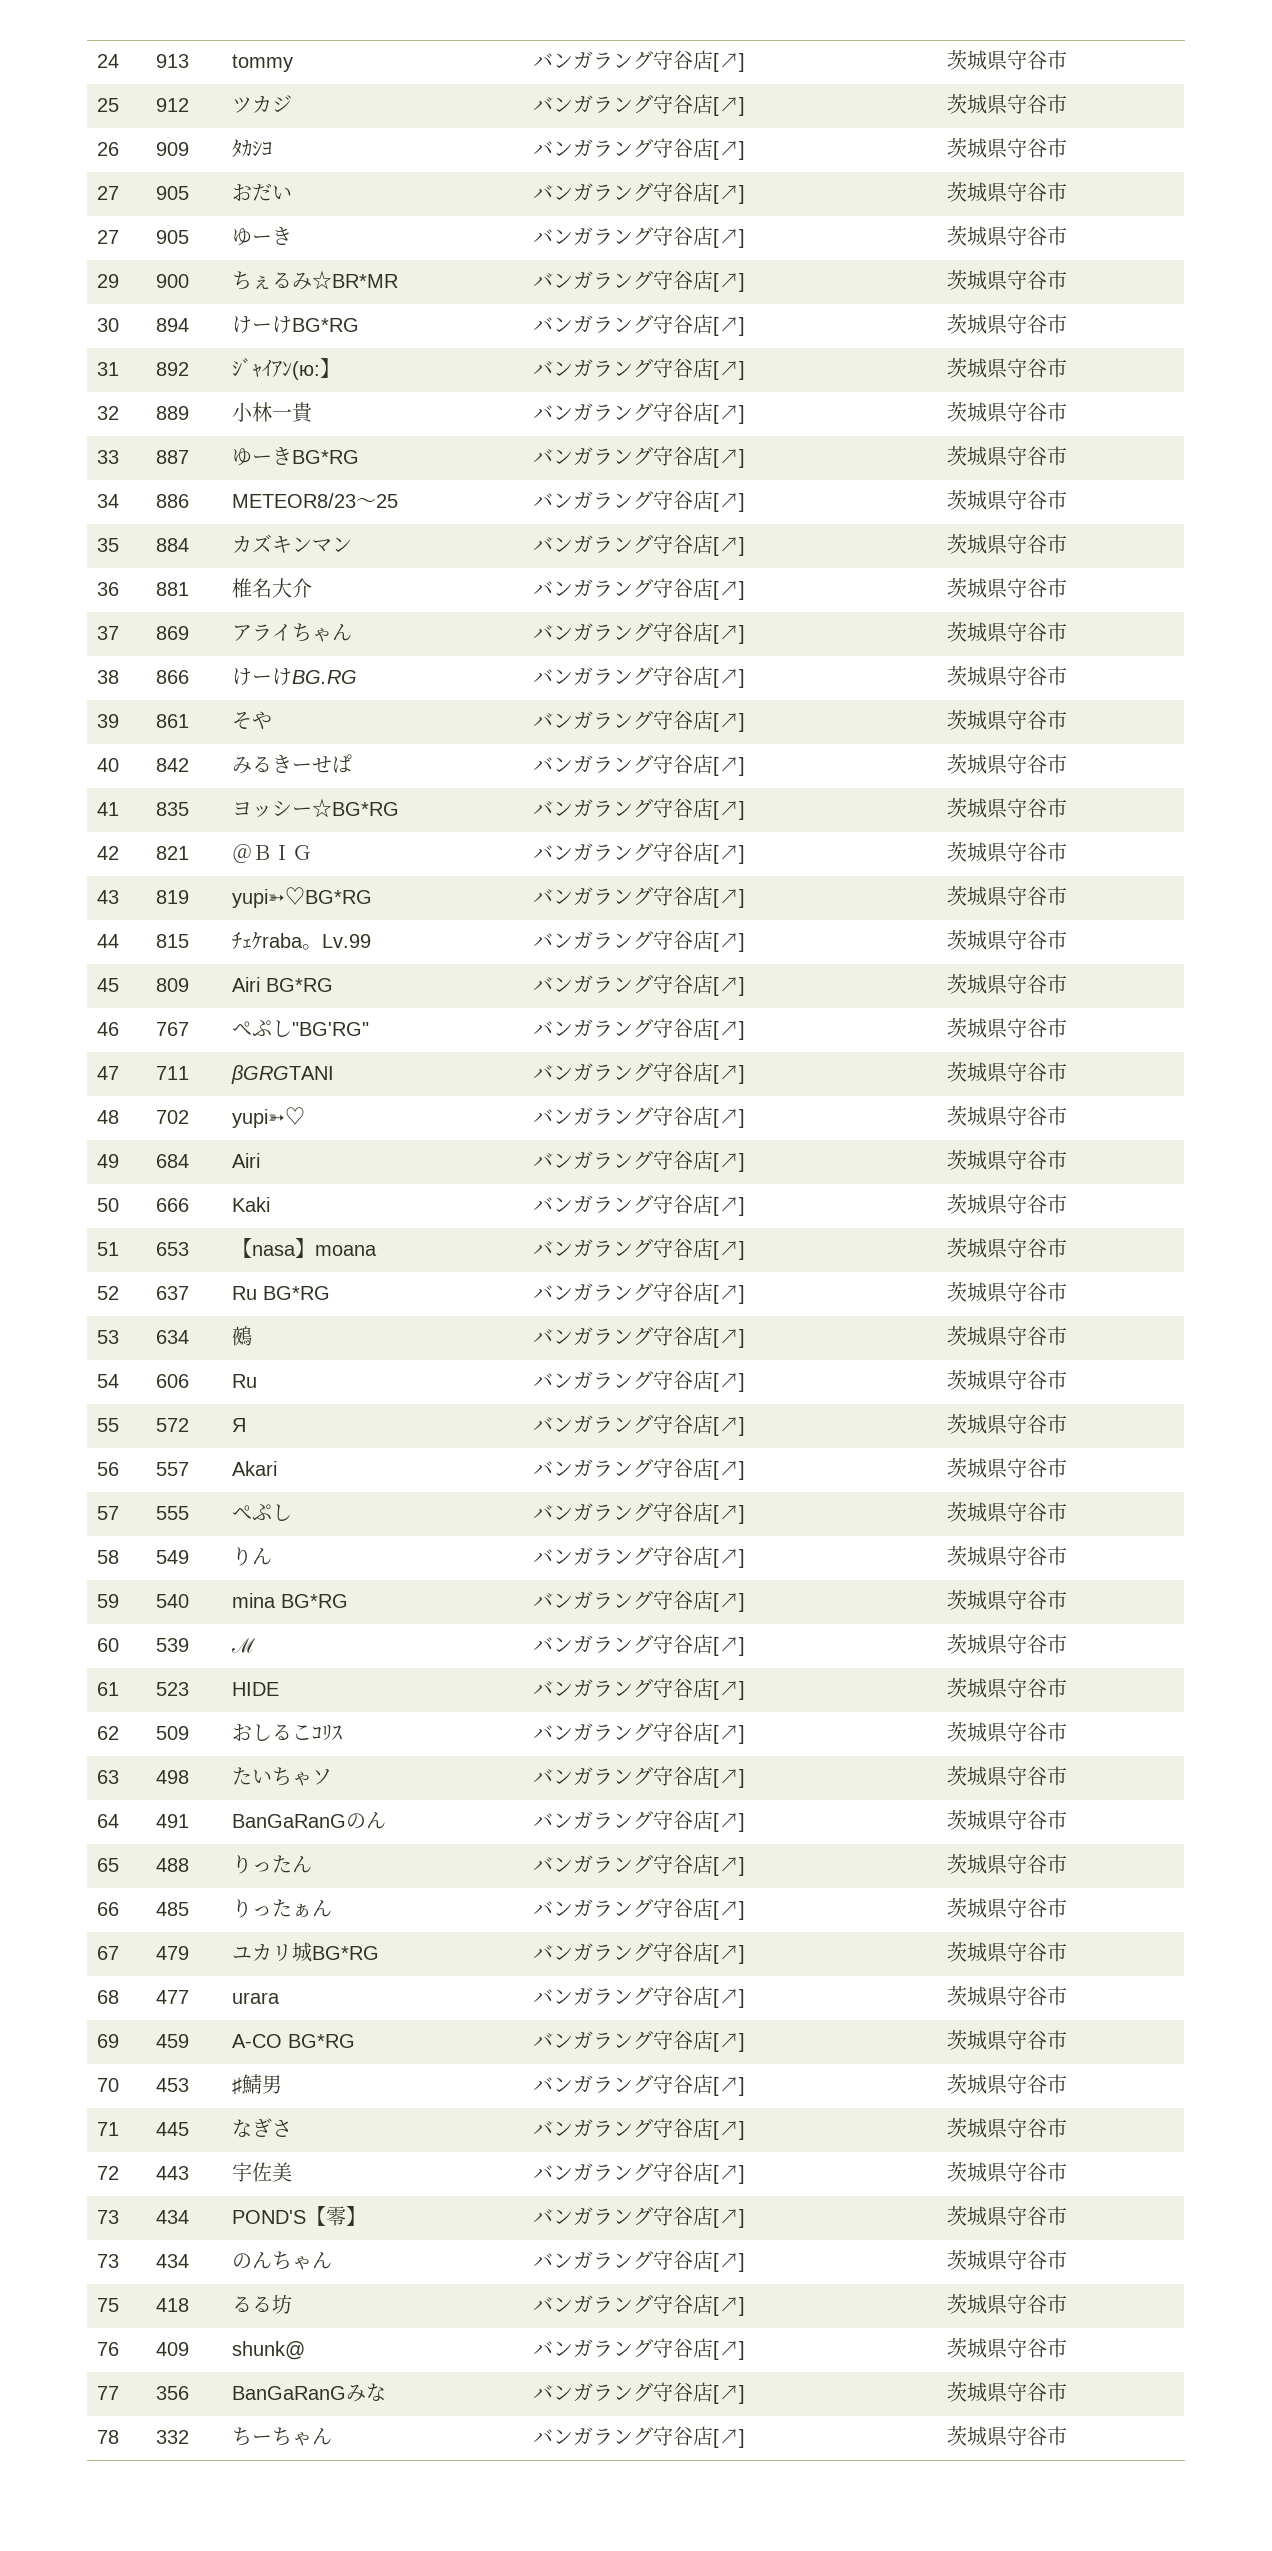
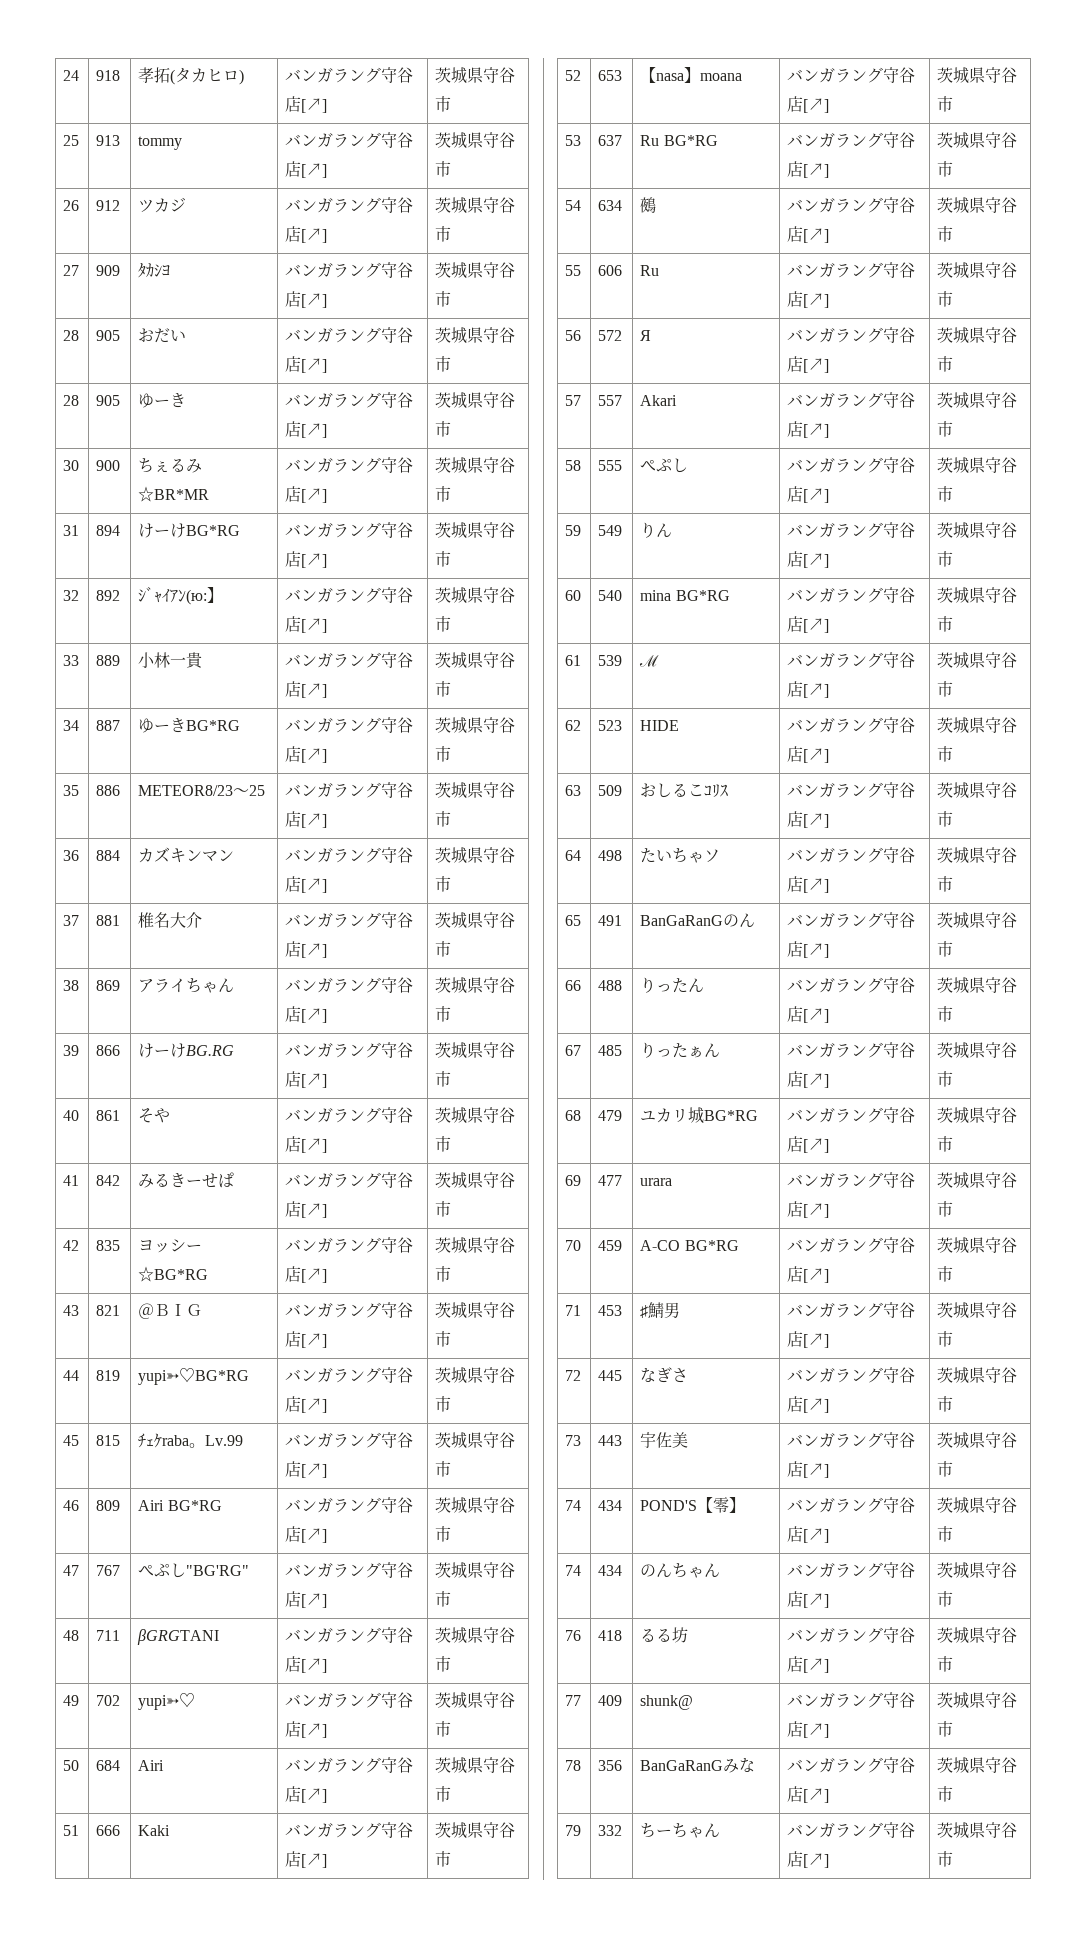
- 24 | 913 | tommy | バンガラング守谷店[↗] | 茨城県守谷市
+ 24 | 918 | 孝拓(タカヒロ) | バンガラング守谷店[↗] | 茨城県守谷市
+ 25 | 913 | tommy | バンガラング守谷店[↗] | 茨城県守谷市
- 25 | 912 | ツカジ | バンガラング守谷店[↗] | 茨城県守谷市
+ 26 | 912 | ツカジ | バンガラング守谷店[↗] | 茨城県守谷市
- 26 | 909 | ﾀｶｼﾖ | バンガラング守谷店[↗] | 茨城県守谷市
+ 27 | 909 | ﾀｶｼﾖ | バンガラング守谷店[↗] | 茨城県守谷市
- 27 | 905 | おだい | バンガラング守谷店[↗] | 茨城県守谷市
+ 28 | 905 | おだい | バンガラング守谷店[↗] | 茨城県守谷市
- 27 | 905 | ゆーき | バンガラング守谷店[↗] | 茨城県守谷市
+ 28 | 905 | ゆーき | バンガラング守谷店[↗] | 茨城県守谷市
- 29 | 900 | ちぇるみ☆BR*MR | バンガラング守谷店[↗] | 茨城県守谷市
+ 30 | 900 | ちぇるみ☆BR*MR | バンガラング守谷店[↗] | 茨城県守谷市
- 30 | 894 | けーけBG*RG | バンガラング守谷店[↗] | 茨城県守谷市
+ 31 | 894 | けーけBG*RG | バンガラング守谷店[↗] | 茨城県守谷市
- 31 | 892 | ｼﾞｬｲｱﾝ(ю:】 | バンガラング守谷店[↗] | 茨城県守谷市
+ 32 | 892 | ｼﾞｬｲｱﾝ(ю:】 | バンガラング守谷店[↗] | 茨城県守谷市
- 32 | 889 | 小林一貴 | バンガラング守谷店[↗] | 茨城県守谷市
+ 33 | 889 | 小林一貴 | バンガラング守谷店[↗] | 茨城県守谷市
- 33 | 887 | ゆーきBG*RG | バンガラング守谷店[↗] | 茨城県守谷市
+ 34 | 887 | ゆーきBG*RG | バンガラング守谷店[↗] | 茨城県守谷市
- 34 | 886 | METEOR8/23〜25 | バンガラング守谷店[↗] | 茨城県守谷市
+ 35 | 886 | METEOR8/23〜25 | バンガラング守谷店[↗] | 茨城県守谷市
- 35 | 884 | カズキンマン | バンガラング守谷店[↗] | 茨城県守谷市
+ 36 | 884 | カズキンマン | バンガラング守谷店[↗] | 茨城県守谷市
- 36 | 881 | 椎名大介 | バンガラング守谷店[↗] | 茨城県守谷市
+ 37 | 881 | 椎名大介 | バンガラング守谷店[↗] | 茨城県守谷市
- 37 | 869 | アライちゃん | バンガラング守谷店[↗] | 茨城県守谷市
+ 38 | 869 | アライちゃん | バンガラング守谷店[↗] | 茨城県守谷市
- 38 | 866 | けーけBG.RG | バンガラング守谷店[↗] | 茨城県守谷市
+ 39 | 866 | けーけBG.RG | バンガラング守谷店[↗] | 茨城県守谷市
- 39 | 861 | そや | バンガラング守谷店[↗] | 茨城県守谷市
+ 40 | 861 | そや | バンガラング守谷店[↗] | 茨城県守谷市
- 40 | 842 | みるきーせぱ | バンガラング守谷店[↗] | 茨城県守谷市
+ 41 | 842 | みるきーせぱ | バンガラング守谷店[↗] | 茨城県守谷市
- 41 | 835 | ヨッシー☆BG*RG | バンガラング守谷店[↗] | 茨城県守谷市
+ 42 | 835 | ヨッシー☆BG*RG | バンガラング守谷店[↗] | 茨城県守谷市
- 42 | 821 | ＠ＢＩＧ | バンガラング守谷店[↗] | 茨城県守谷市
+ 43 | 821 | ＠ＢＩＧ | バンガラング守谷店[↗] | 茨城県守谷市
- 43 | 819 | yupi➳♡BG*RG | バンガラング守谷店[↗] | 茨城県守谷市
+ 44 | 819 | yupi➳♡BG*RG | バンガラング守谷店[↗] | 茨城県守谷市
- 44 | 815 | ﾁｪｹraba。Lv.99 | バンガラング守谷店[↗] | 茨城県守谷市
+ 45 | 815 | ﾁｪｹraba。Lv.99 | バンガラング守谷店[↗] | 茨城県守谷市
- 45 | 809 | Airi BG*RG | バンガラング守谷店[↗] | 茨城県守谷市
+ 46 | 809 | Airi BG*RG | バンガラング守谷店[↗] | 茨城県守谷市
- 46 | 767 | ぺぷし"BG'RG" | バンガラング守谷店[↗] | 茨城県守谷市
+ 47 | 767 | ぺぷし"BG'RG" | バンガラング守谷店[↗] | 茨城県守谷市
- 47 | 711 | βGRGTANI | バンガラング守谷店[↗] | 茨城県守谷市
+ 48 | 711 | βGRGTANI | バンガラング守谷店[↗] | 茨城県守谷市
- 48 | 702 | yupi➳♡ | バンガラング守谷店[↗] | 茨城県守谷市
+ 49 | 702 | yupi➳♡ | バンガラング守谷店[↗] | 茨城県守谷市
- 49 | 684 | Airi | バンガラング守谷店[↗] | 茨城県守谷市
+ 50 | 684 | Airi | バンガラング守谷店[↗] | 茨城県守谷市
- 50 | 666 | Kaki | バンガラング守谷店[↗] | 茨城県守谷市
+ 51 | 666 | Kaki | バンガラング守谷店[↗] | 茨城県守谷市
- 51 | 653 | 【nasa】moana | バンガラング守谷店[↗] | 茨城県守谷市
+ 52 | 653 | 【nasa】moana | バンガラング守谷店[↗] | 茨城県守谷市
- 52 | 637 | Ru BG*RG | バンガラング守谷店[↗] | 茨城県守谷市
+ 53 | 637 | Ru BG*RG | バンガラング守谷店[↗] | 茨城県守谷市
- 53 | 634 | 鵺 | バンガラング守谷店[↗] | 茨城県守谷市
+ 54 | 634 | 鵺 | バンガラング守谷店[↗] | 茨城県守谷市
- 54 | 606 | Ru | バンガラング守谷店[↗] | 茨城県守谷市
+ 55 | 606 | Ru | バンガラング守谷店[↗] | 茨城県守谷市
- 55 | 572 | Я | バンガラング守谷店[↗] | 茨城県守谷市
+ 56 | 572 | Я | バンガラング守谷店[↗] | 茨城県守谷市
- 56 | 557 | Akari | バンガラング守谷店[↗] | 茨城県守谷市
+ 57 | 557 | Akari | バンガラング守谷店[↗] | 茨城県守谷市
- 57 | 555 | ぺぷし | バンガラング守谷店[↗] | 茨城県守谷市
+ 58 | 555 | ぺぷし | バンガラング守谷店[↗] | 茨城県守谷市
- 58 | 549 | りん | バンガラング守谷店[↗] | 茨城県守谷市
+ 59 | 549 | りん | バンガラング守谷店[↗] | 茨城県守谷市
- 59 | 540 | mina BG*RG | バンガラング守谷店[↗] | 茨城県守谷市
+ 60 | 540 | mina BG*RG | バンガラング守谷店[↗] | 茨城県守谷市
- 60 | 539 | ℳ | バンガラング守谷店[↗] | 茨城県守谷市
+ 61 | 539 | ℳ | バンガラング守谷店[↗] | 茨城県守谷市
- 61 | 523 | HIDE | バンガラング守谷店[↗] | 茨城県守谷市
+ 62 | 523 | HIDE | バンガラング守谷店[↗] | 茨城県守谷市
- 62 | 509 | おしるこｺﾘｽ | バンガラング守谷店[↗] | 茨城県守谷市
+ 63 | 509 | おしるこｺﾘｽ | バンガラング守谷店[↗] | 茨城県守谷市
- 63 | 498 | たいちゃソ | バンガラング守谷店[↗] | 茨城県守谷市
+ 64 | 498 | たいちゃソ | バンガラング守谷店[↗] | 茨城県守谷市
- 64 | 491 | BanGaRanGのん | バンガラング守谷店[↗] | 茨城県守谷市
+ 65 | 491 | BanGaRanGのん | バンガラング守谷店[↗] | 茨城県守谷市
- 65 | 488 | りったん | バンガラング守谷店[↗] | 茨城県守谷市
+ 66 | 488 | りったん | バンガラング守谷店[↗] | 茨城県守谷市
- 66 | 485 | りったぁん | バンガラング守谷店[↗] | 茨城県守谷市
+ 67 | 485 | りったぁん | バンガラング守谷店[↗] | 茨城県守谷市
- 67 | 479 | ユカリ城BG*RG | バンガラング守谷店[↗] | 茨城県守谷市
+ 68 | 479 | ユカリ城BG*RG | バンガラング守谷店[↗] | 茨城県守谷市
- 68 | 477 | urara | バンガラング守谷店[↗] | 茨城県守谷市
+ 69 | 477 | urara | バンガラング守谷店[↗] | 茨城県守谷市
- 69 | 459 | A-CO BG*RG | バンガラング守谷店[↗] | 茨城県守谷市
+ 70 | 459 | A-CO BG*RG | バンガラング守谷店[↗] | 茨城県守谷市
- 70 | 453 | ♯鯖男 | バンガラング守谷店[↗] | 茨城県守谷市
+ 71 | 453 | ♯鯖男 | バンガラング守谷店[↗] | 茨城県守谷市
- 71 | 445 | なぎさ | バンガラング守谷店[↗] | 茨城県守谷市
+ 72 | 445 | なぎさ | バンガラング守谷店[↗] | 茨城県守谷市
- 72 | 443 | 宇佐美 | バンガラング守谷店[↗] | 茨城県守谷市
+ 73 | 443 | 宇佐美 | バンガラング守谷店[↗] | 茨城県守谷市
- 73 | 434 | POND'S【零】 | バンガラング守谷店[↗] | 茨城県守谷市
+ 74 | 434 | POND'S【零】 | バンガラング守谷店[↗] | 茨城県守谷市
- 73 | 434 | のんちゃん | バンガラング守谷店[↗] | 茨城県守谷市
+ 74 | 434 | のんちゃん | バンガラング守谷店[↗] | 茨城県守谷市
- 75 | 418 | るる坊 | バンガラング守谷店[↗] | 茨城県守谷市
+ 76 | 418 | るる坊 | バンガラング守谷店[↗] | 茨城県守谷市
- 76 | 409 | shunk@ | バンガラング守谷店[↗] | 茨城県守谷市
+ 77 | 409 | shunk@ | バンガラング守谷店[↗] | 茨城県守谷市
- 77 | 356 | BanGaRanGみな | バンガラング守谷店[↗] | 茨城県守谷市
+ 78 | 356 | BanGaRanGみな | バンガラング守谷店[↗] | 茨城県守谷市
- 78 | 332 | ちーちゃん | バンガラング守谷店[↗] | 茨城県守谷市
+ 79 | 332 | ちーちゃん | バンガラング守谷店[↗] | 茨城県守谷市

